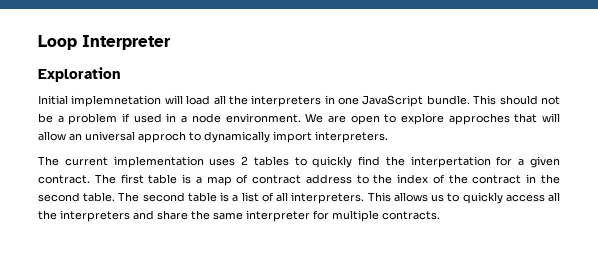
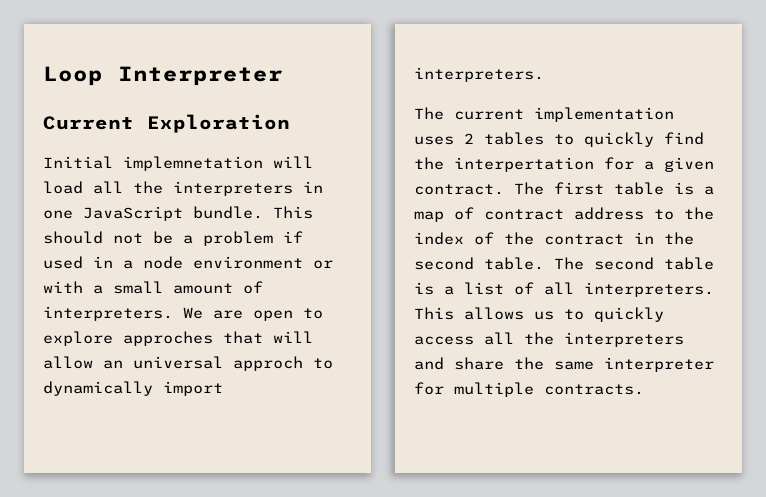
- Exploration
+ Current Exploration
- This should not be a problem if used in a node environment.
+ This should not be a problem if used in a node environment or with a small amount of interpreters.

